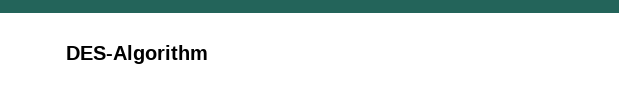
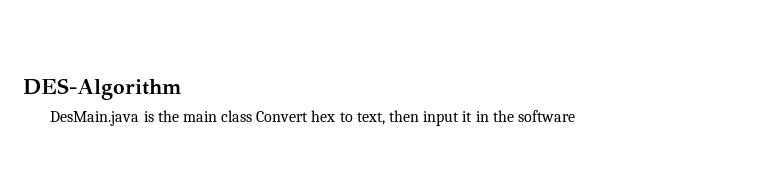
+ DesMain.java is the main class Convert hex to text, then input it in the software

